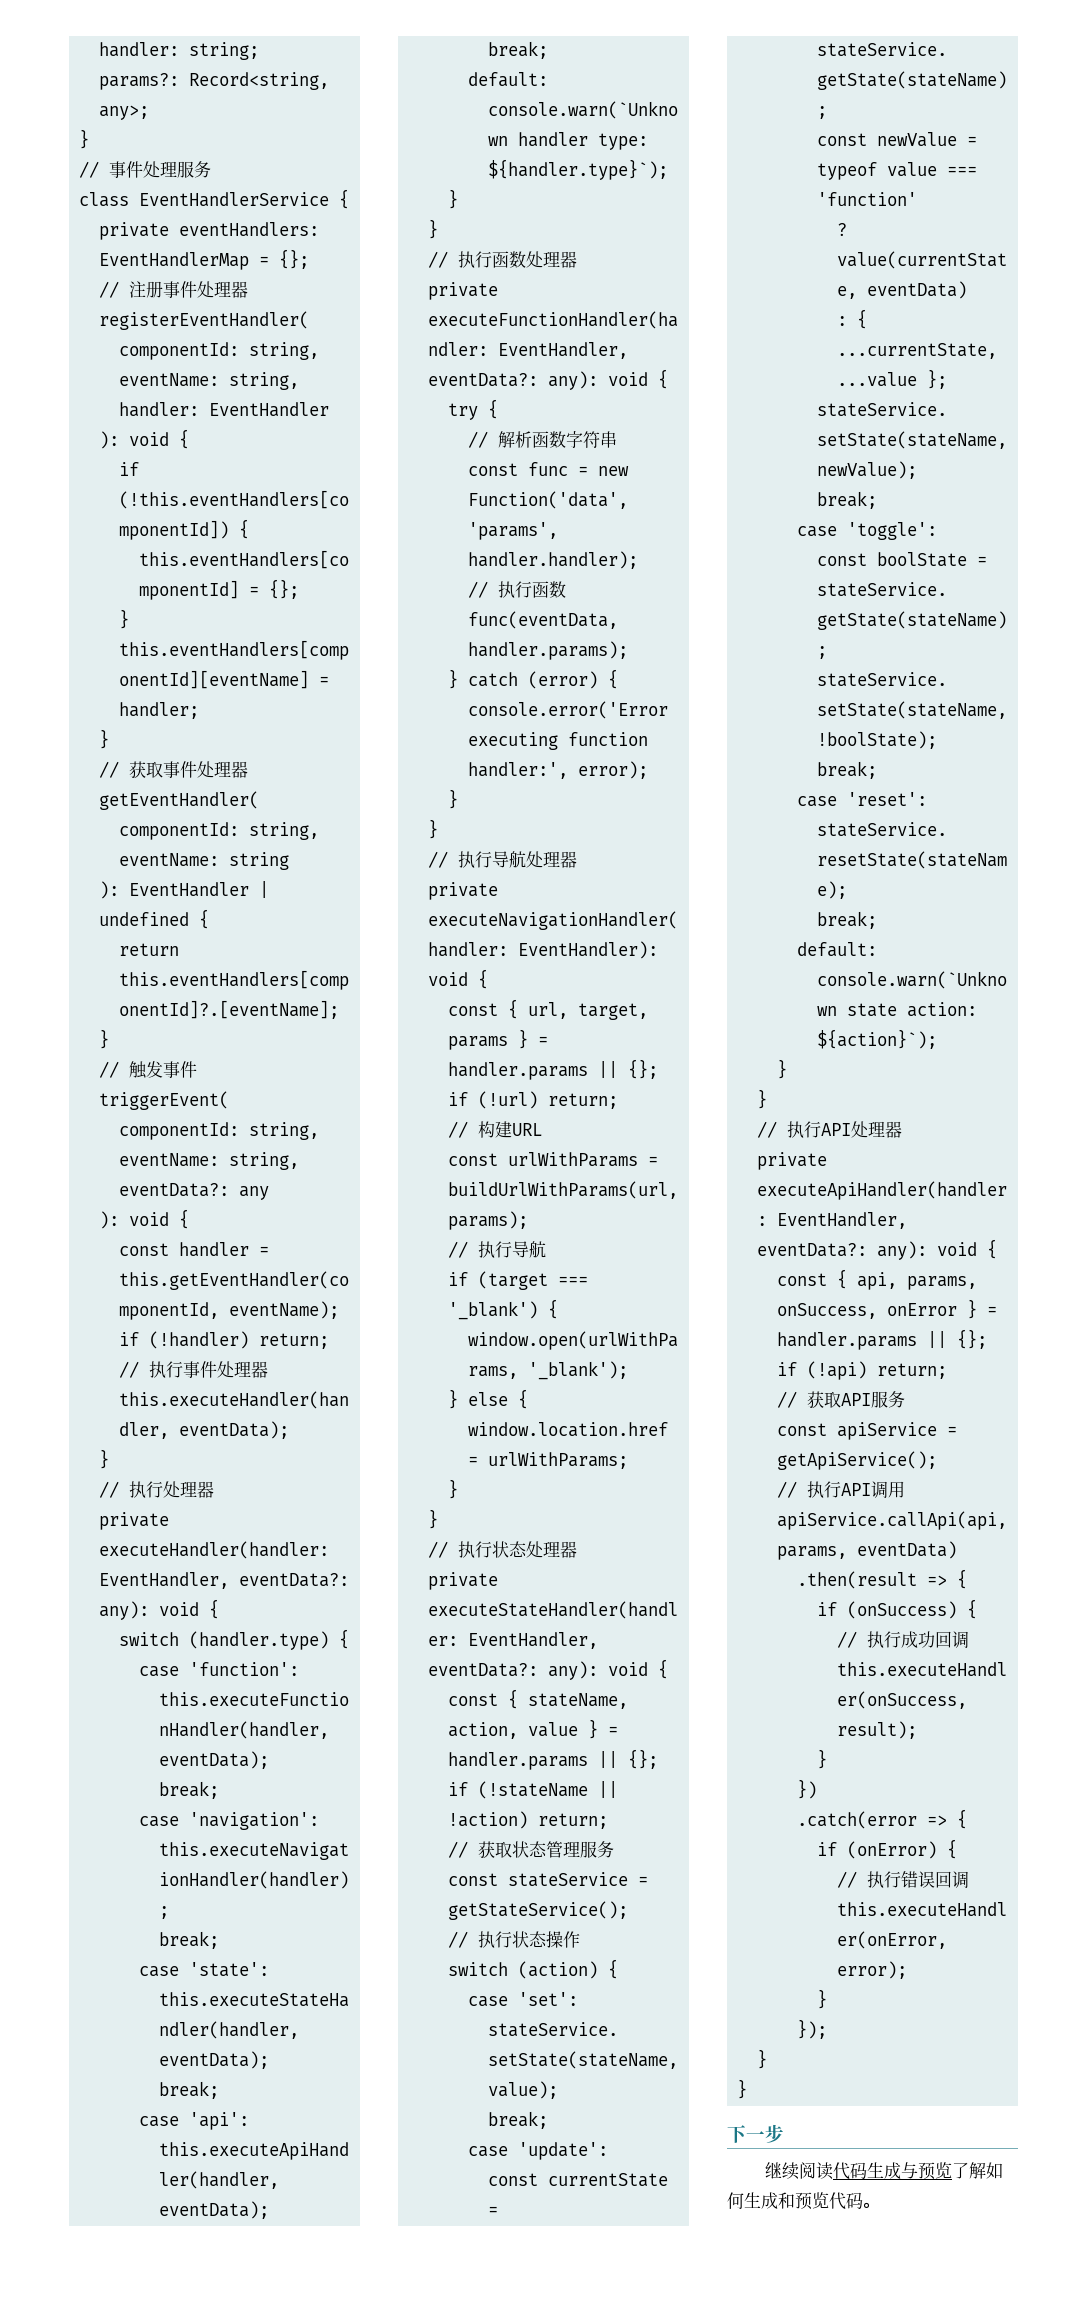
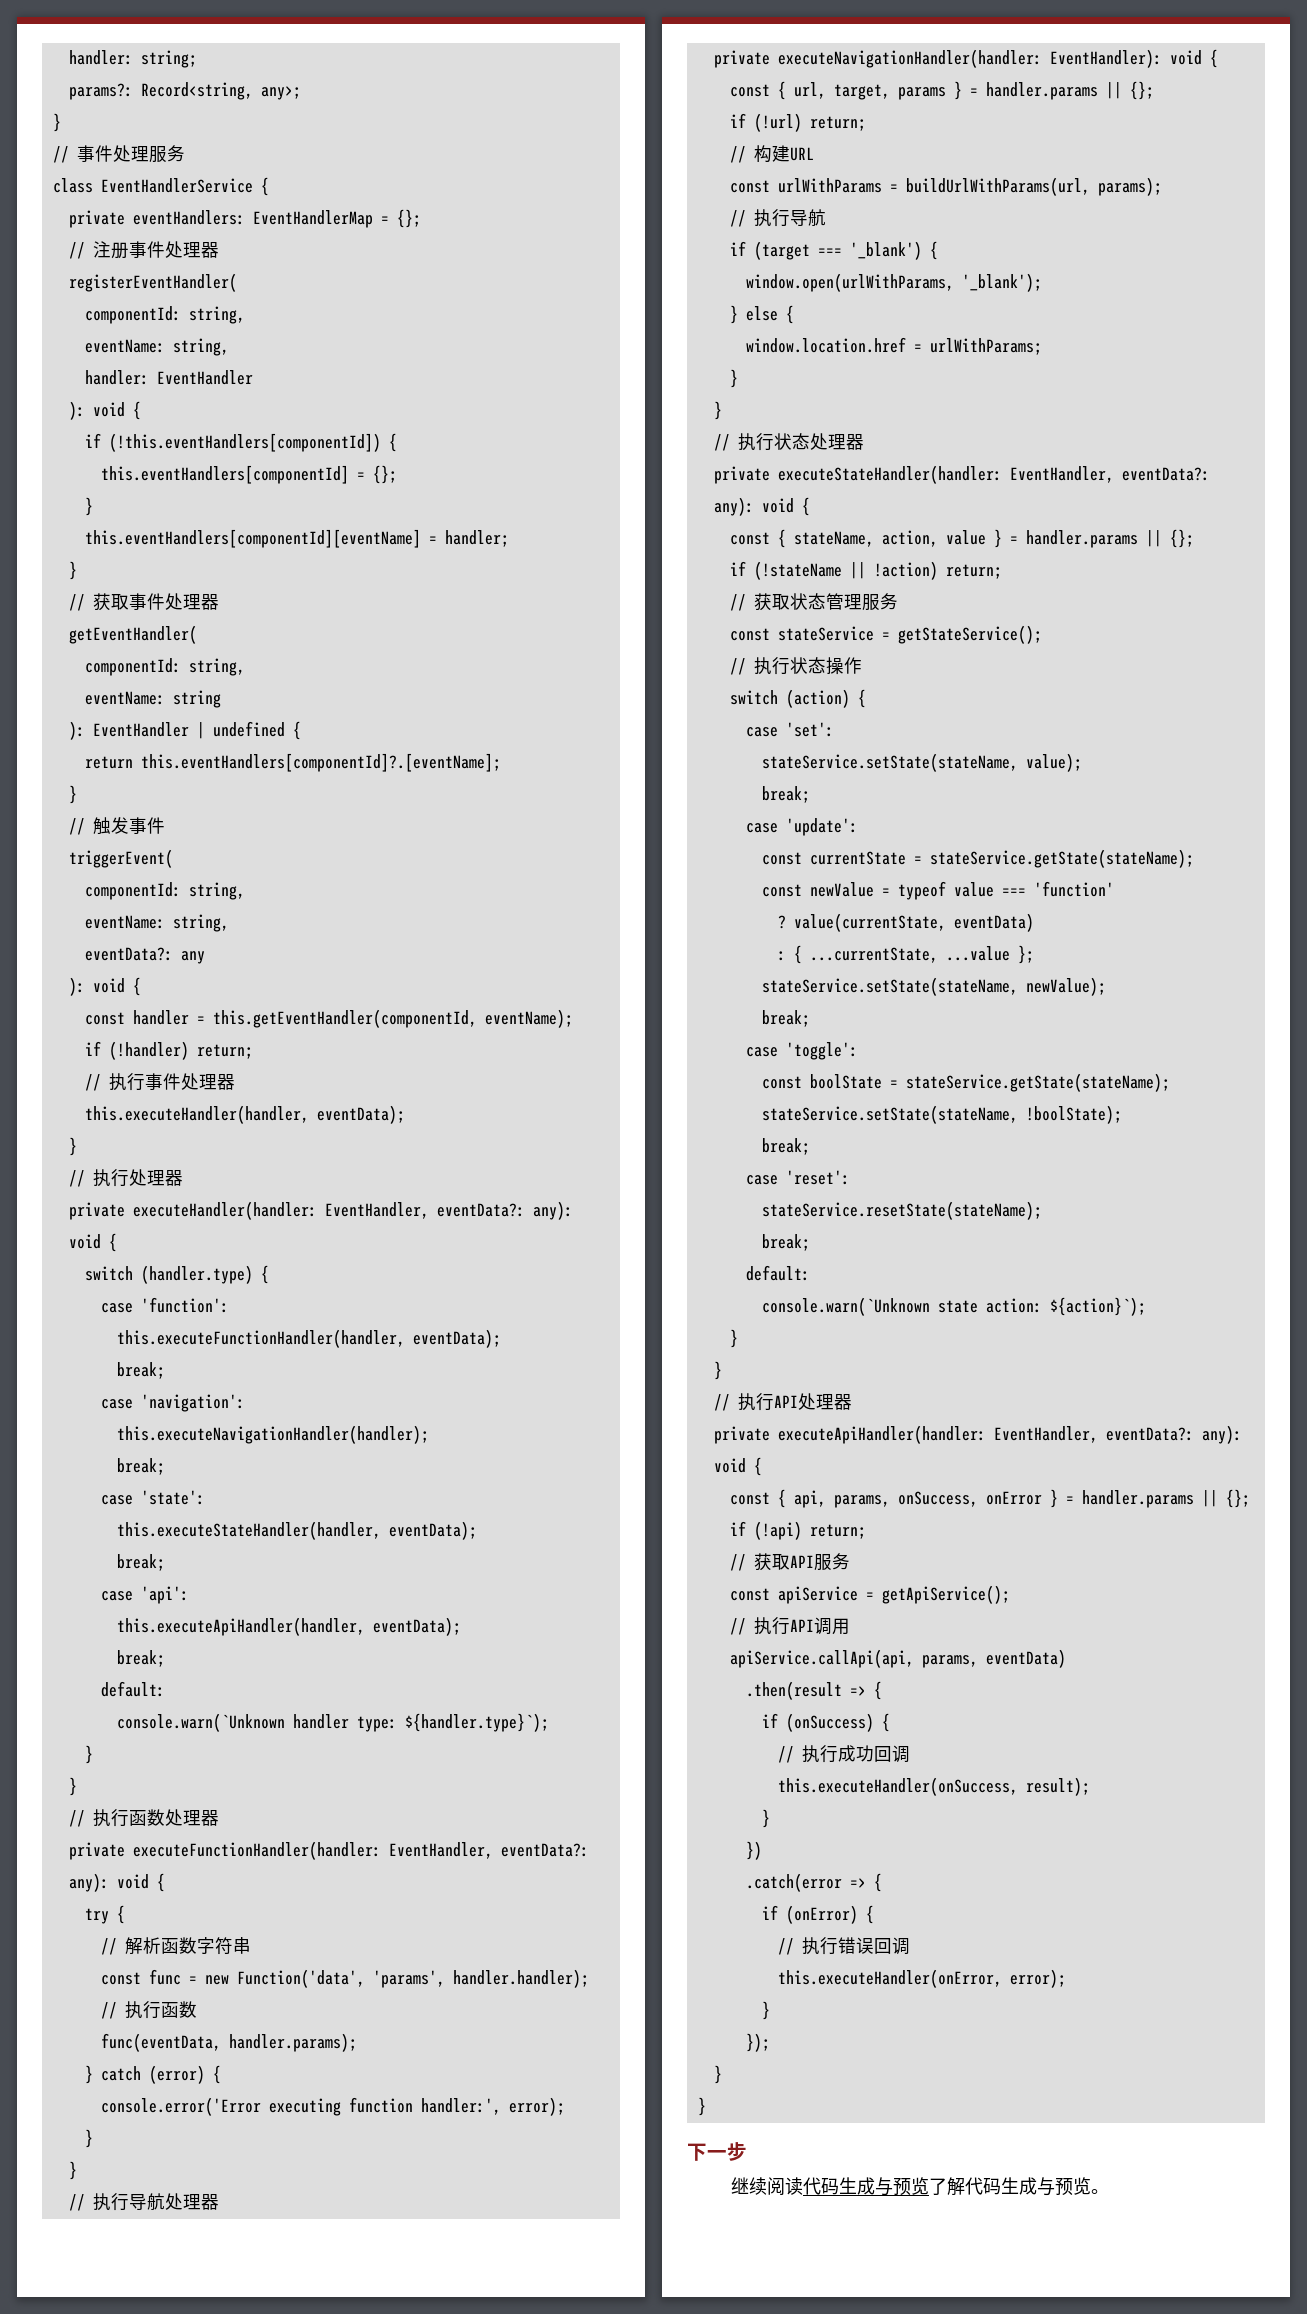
- 继续阅读代码生成与预览了解如何生成和预览代码。
+ 继续阅读代码生成与预览了解代码生成与预览。

